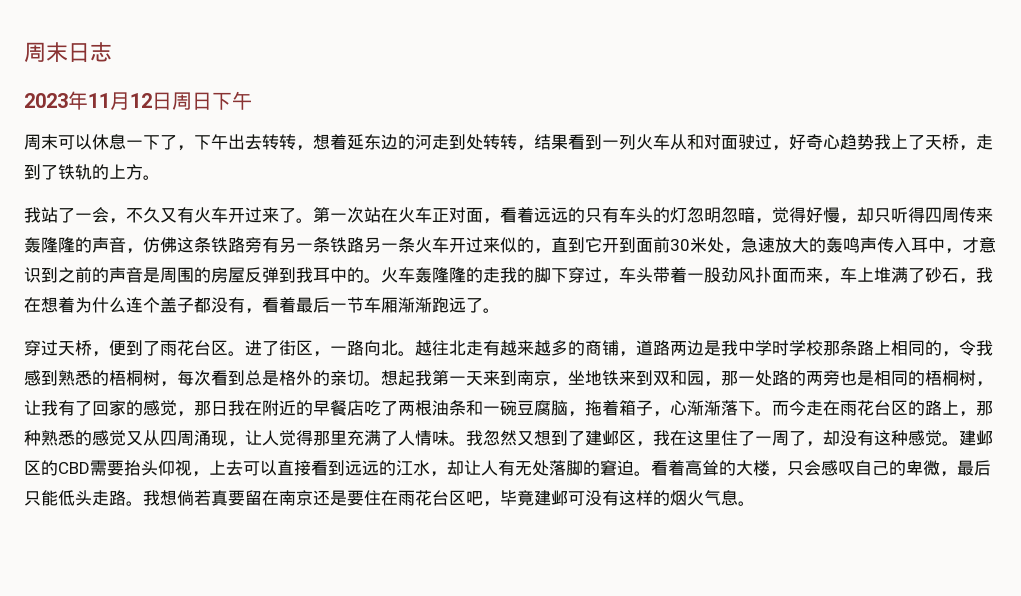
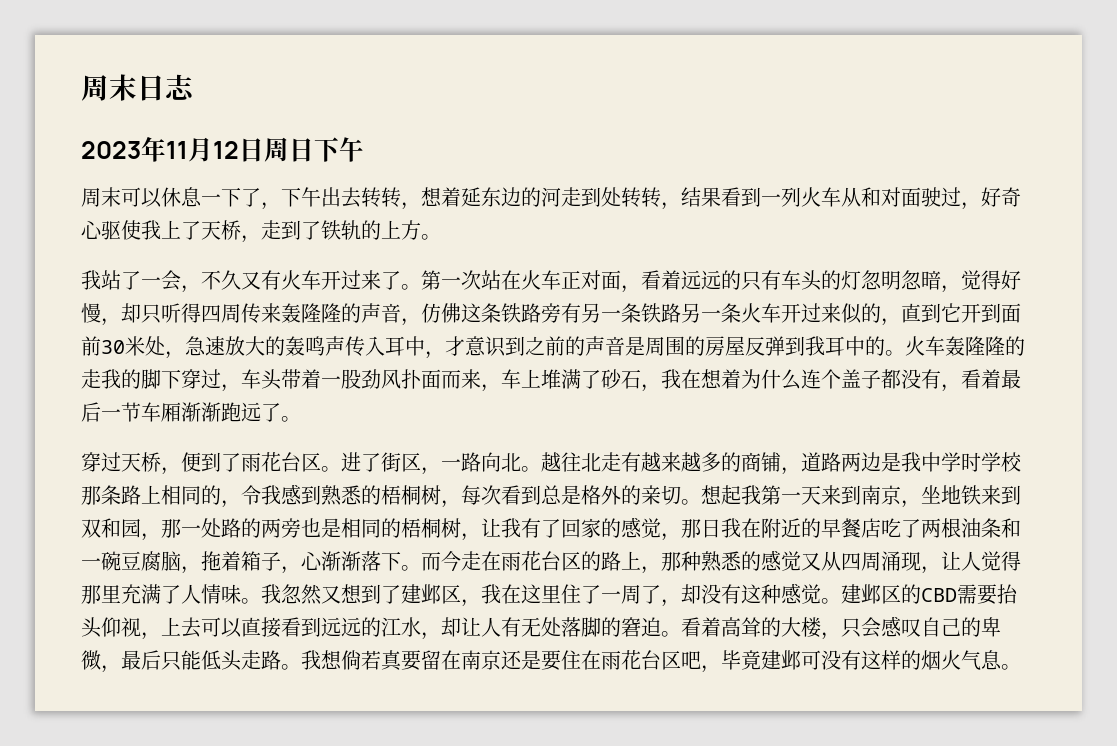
- 周末可以休息一下了，下午出去转转，想着延东边的河走到处转转，结果看到一列火车从和对面驶过，好奇心趋势我上了天桥，走到了铁轨的上方。
+ 周末可以休息一下了，下午出去转转，想着延东边的河走到处转转，结果看到一列火车从和对面驶过，好奇心驱使我上了天桥，走到了铁轨的上方。

